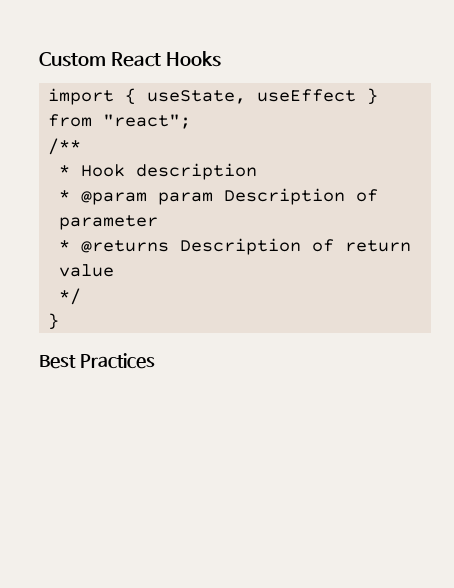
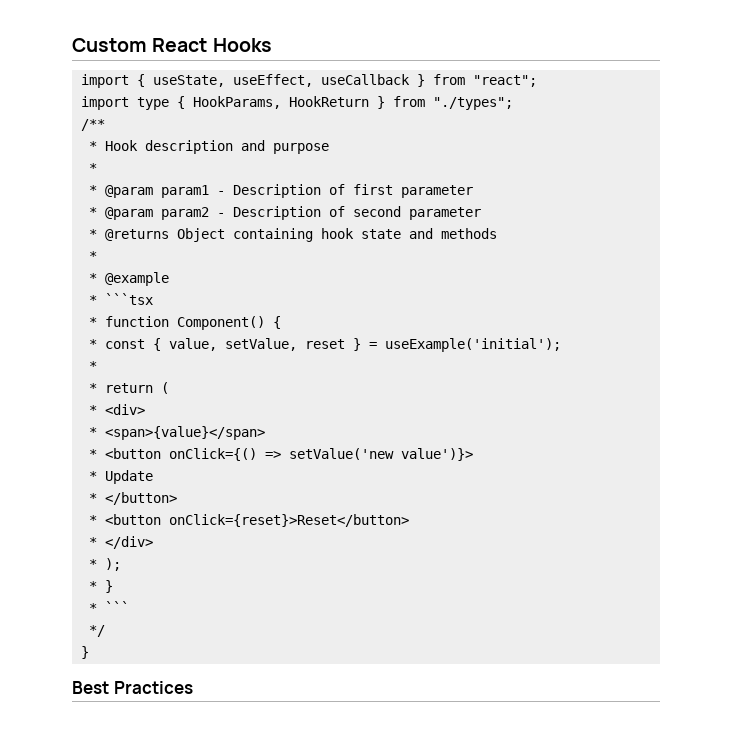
- import { useState, useEffect } from "react";
+ import { useState, useEffect, useCallback } from "react";
+ import type { HookParams, HookReturn } from "./types";
- * Hook description
- * @param param Description of parameter
- * @returns Description of return value
+ * Hook description and purpose
+ *
+ * @param param1 - Description of first parameter
+ * @param param2 - Description of second parameter
+ * @returns Object containing hook state and methods
+ *
+ * @example
+ * ```tsx
+ * function Component() {
+ * const { value, setValue, reset } = useExample('initial');
+ *
+ * return (
+ * <div>
+ * <span>{value}</span>
+ * <button onClick={() => setValue('new value')}>
+ * Update
+ * </button>
+ * <button onClick={reset}>Reset</button>
+ * </div>
+ * );
+ * }
+ * ```

